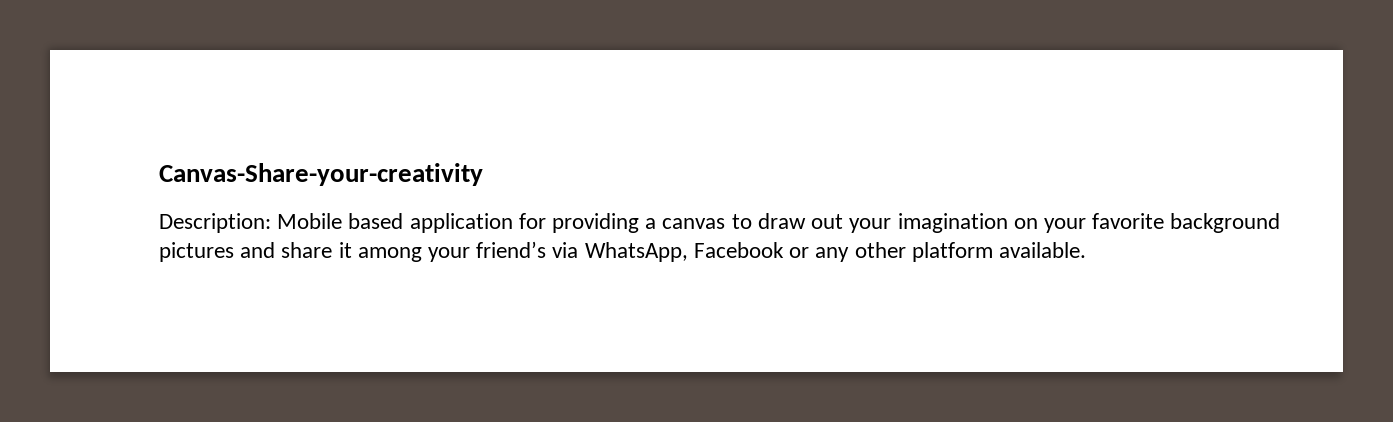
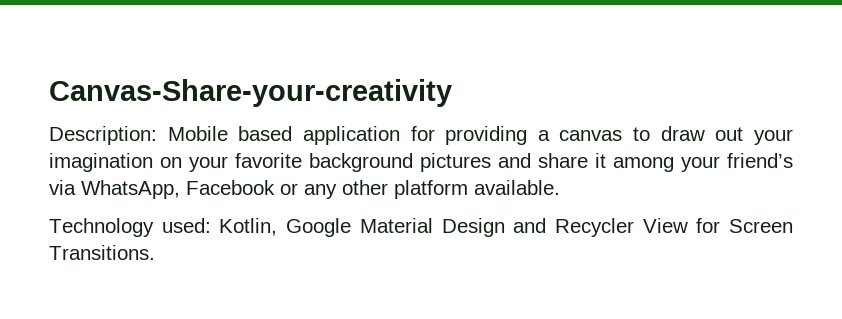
+ Technology used: Kotlin, Google Material Design and Recycler View for Screen Transitions.

